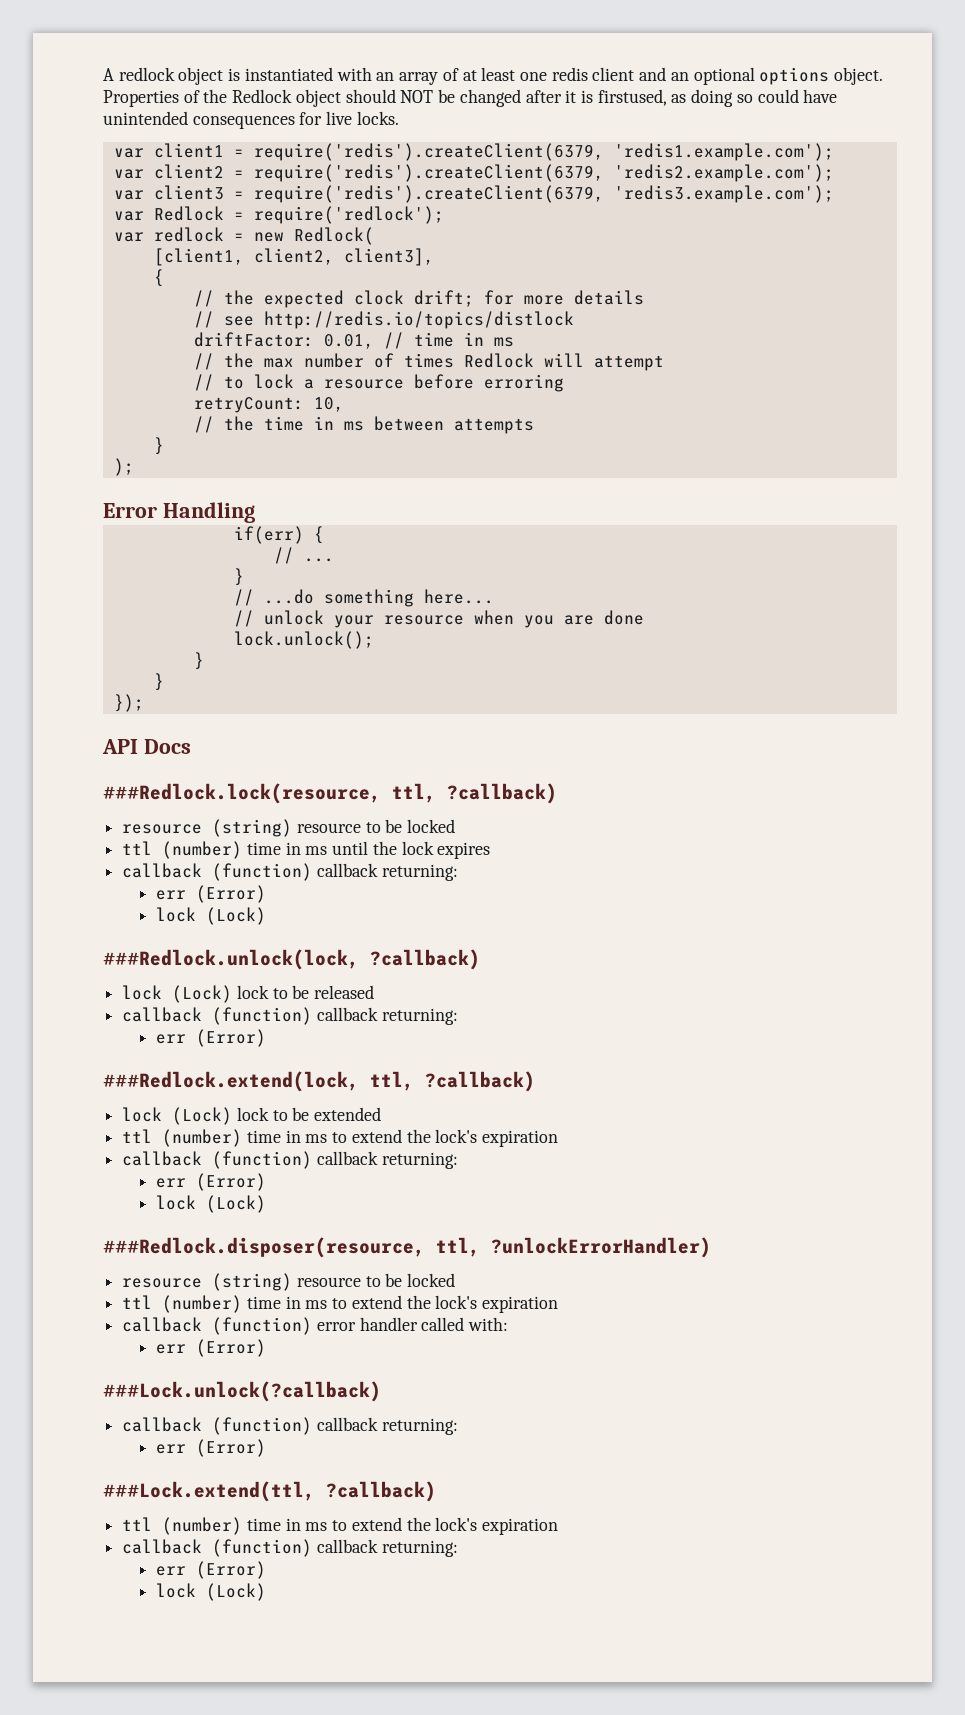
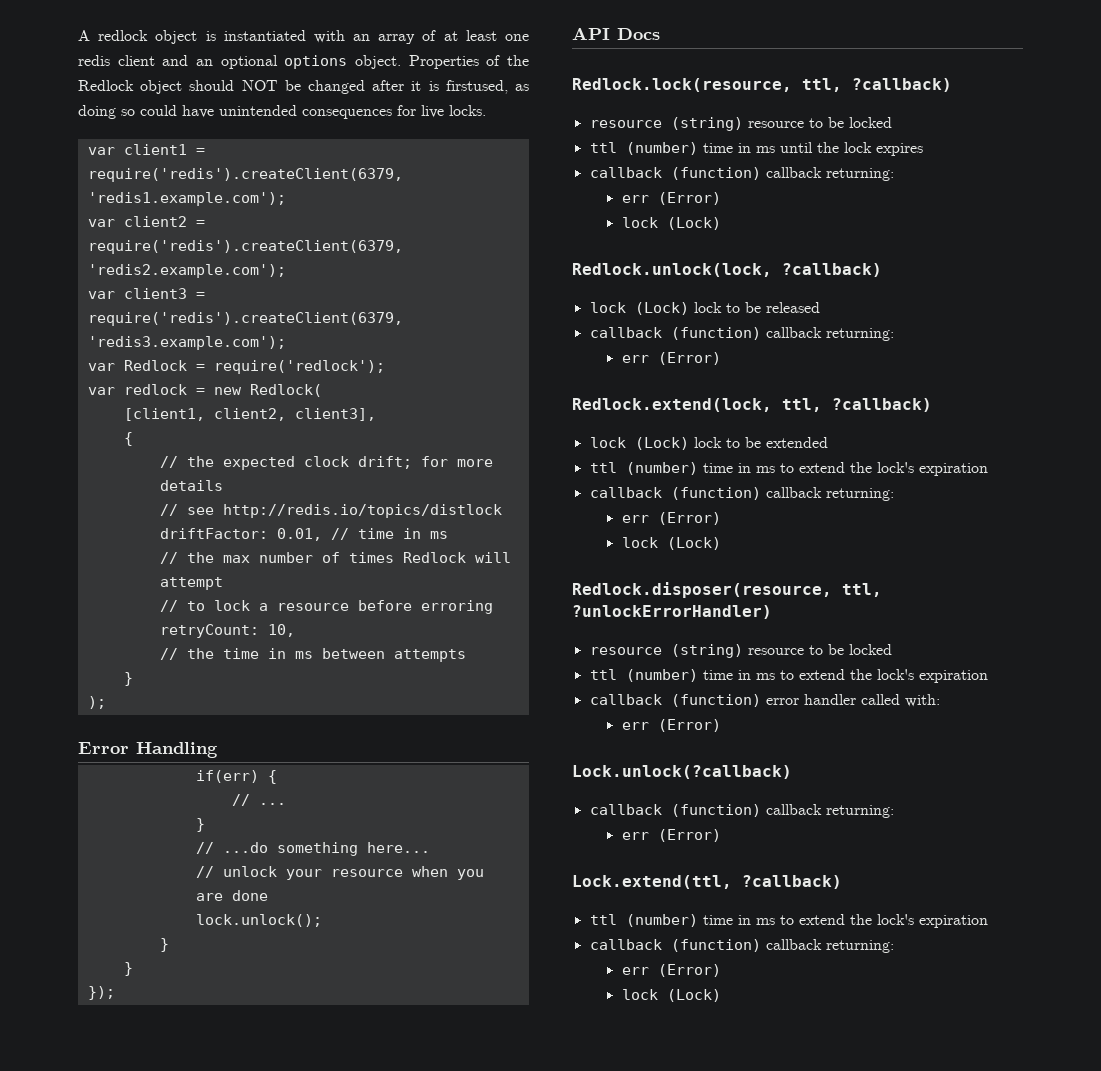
- ###Redlock.lock(resource, ttl, ?callback)
+ Redlock.lock(resource, ttl, ?callback)
- ###Redlock.unlock(lock, ?callback)
+ Redlock.unlock(lock, ?callback)
- ###Redlock.extend(lock, ttl, ?callback)
+ Redlock.extend(lock, ttl, ?callback)
- ###Redlock.disposer(resource, ttl, ?unlockErrorHandler)
+ Redlock.disposer(resource, ttl, ?unlockErrorHandler)
- ###Lock.unlock(?callback)
+ Lock.unlock(?callback)
  callback (function) callback returning:
  err (Error)
- ###Lock.extend(ttl, ?callback)
+ Lock.extend(ttl, ?callback)

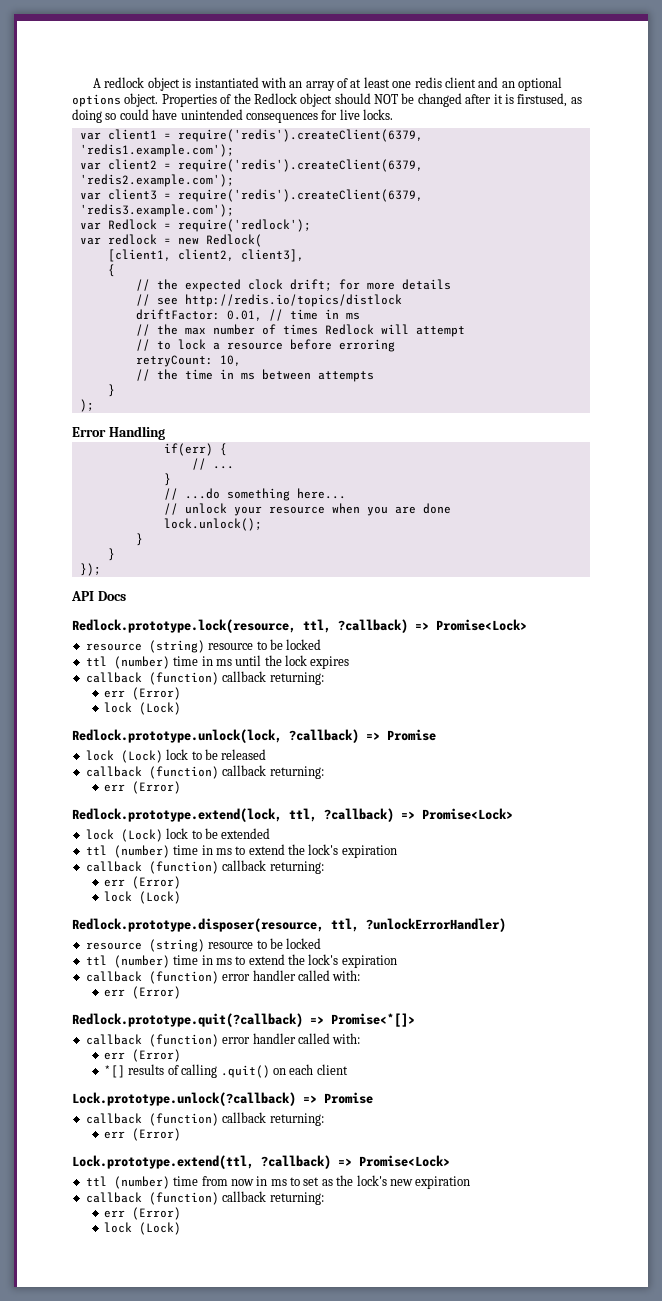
- Redlock.lock(resource, ttl, ?callback)
+ Redlock.prototype.lock(resource, ttl, ?callback) => Promise<Lock>
- Redlock.unlock(lock, ?callback)
+ Redlock.prototype.unlock(lock, ?callback) => Promise
- Redlock.extend(lock, ttl, ?callback)
+ Redlock.prototype.extend(lock, ttl, ?callback) => Promise<Lock>
- Redlock.disposer(resource, ttl, ?unlockErrorHandler)
+ Redlock.prototype.disposer(resource, ttl, ?unlockErrorHandler)
- Lock.unlock(?callback)
+ Redlock.prototype.quit(?callback) => Promise<*[]>
+ callback (function) error handler called with:
+ err (Error)
+ *[] results of calling .quit() on each client
+ Lock.prototype.unlock(?callback) => Promise
  callback (function) callback returning:
  err (Error)
- Lock.extend(ttl, ?callback)
- ttl (number) time in ms to extend the lock's expiration
+ Lock.prototype.extend(ttl, ?callback) => Promise<Lock>
+ ttl (number) time from now in ms to set as the lock's new expiration

